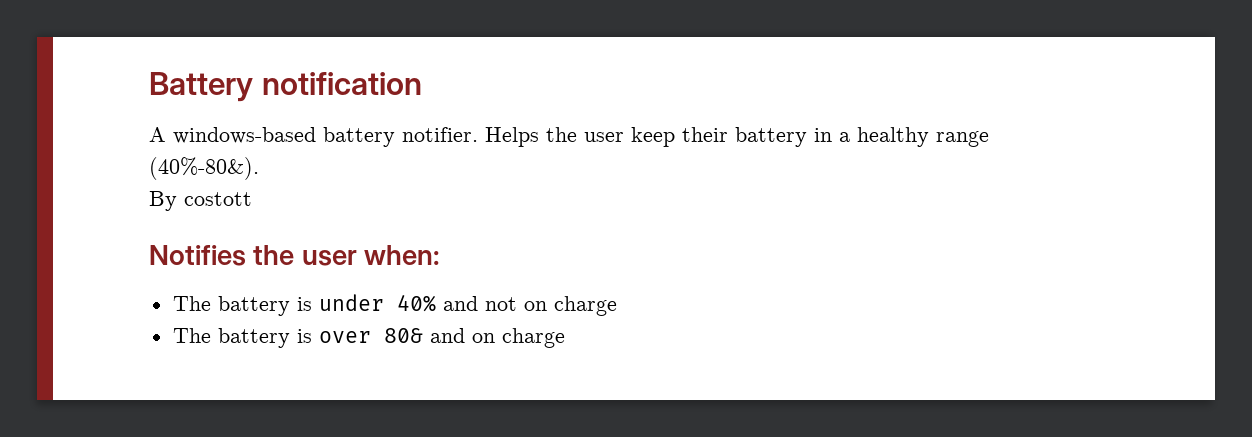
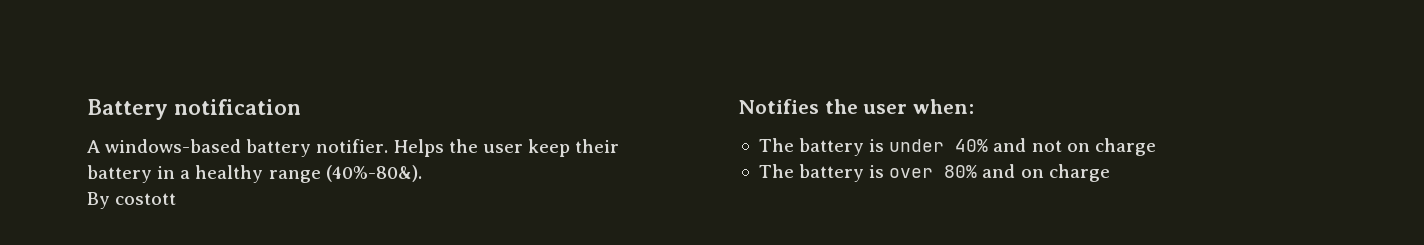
- The battery is over 80& and on charge
+ The battery is over 80% and on charge

